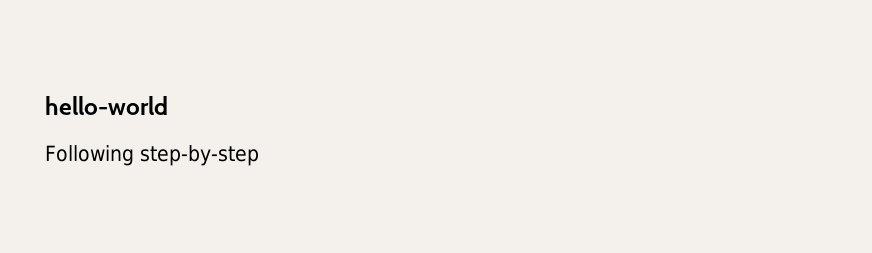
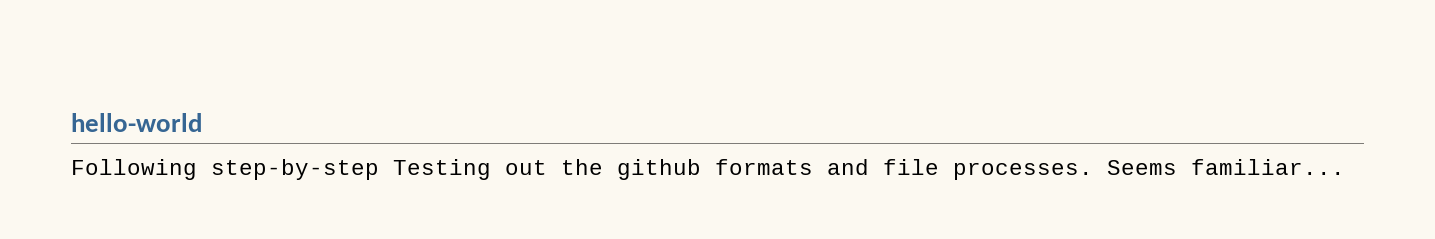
- Following step-by-step
+ Following step-by-step Testing out the github formats and file processes. Seems familiar...

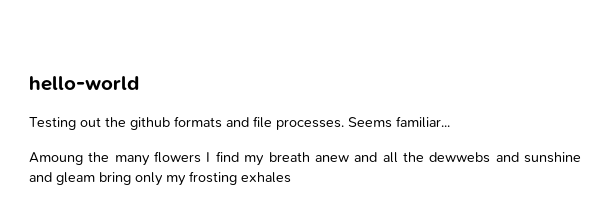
- Following step-by-step Testing out the github formats and file processes.
+ Testing out the github formats and file processes.
+ Amoung the many flowers I find my breath anew and all the dewwebs and sunshine and gleam bring only my frosting exhales

